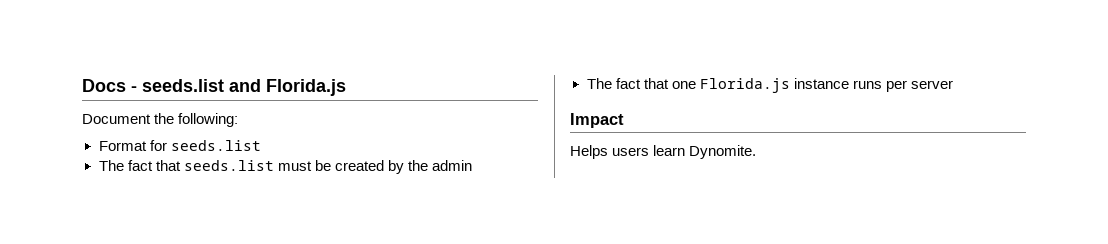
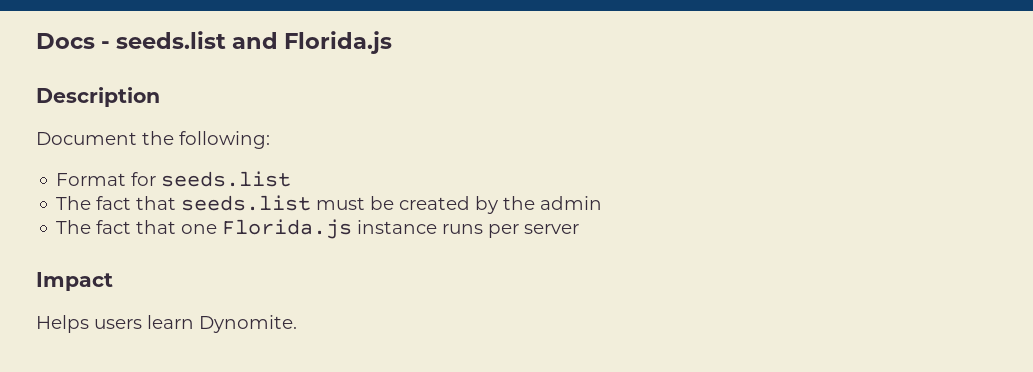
+ Description

